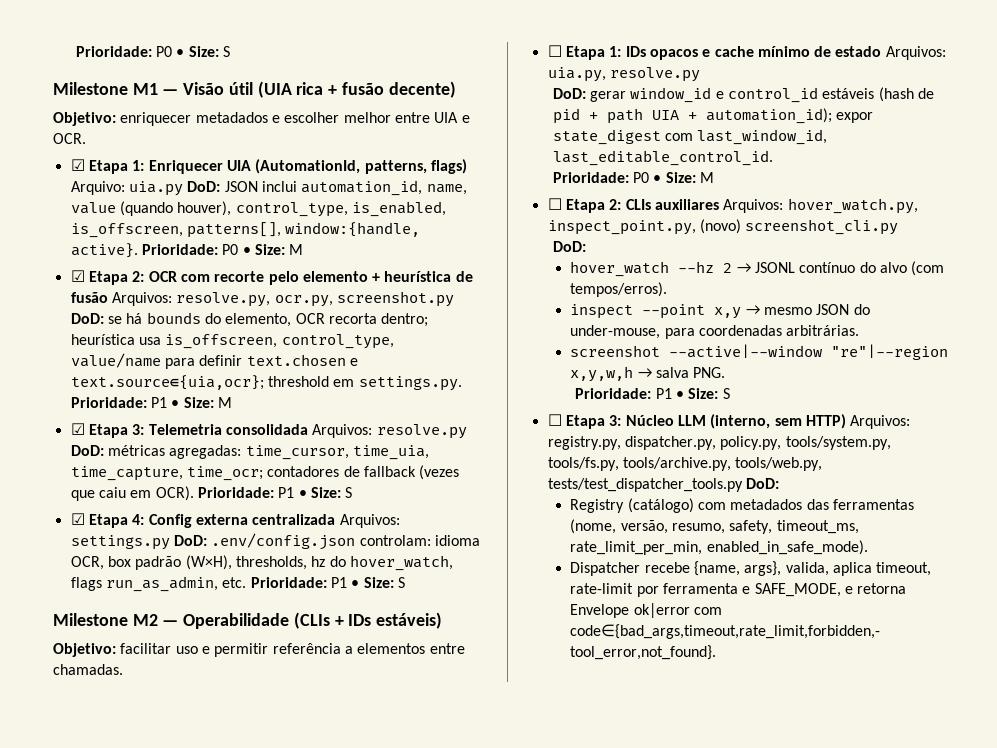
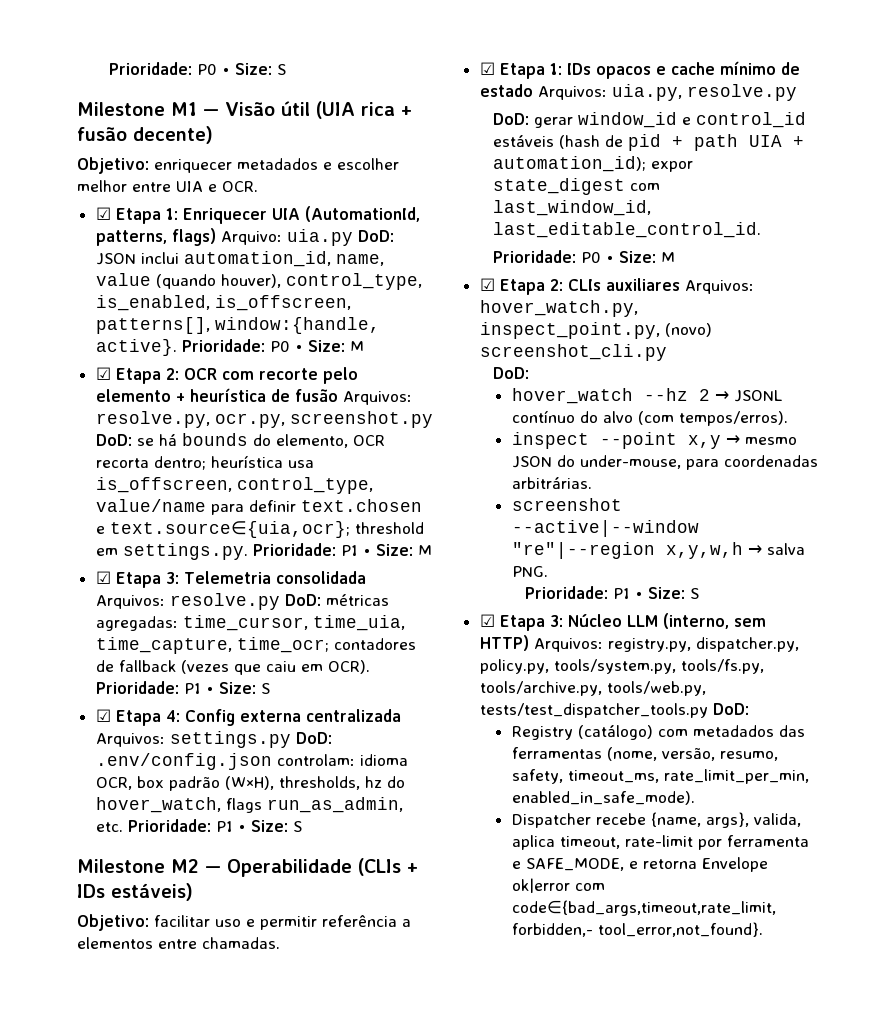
- ☐ Etapa 1: IDs opacos e cache mínimo de estado Arquivos: uia.py, resolve.py
+ ☑ Etapa 1: IDs opacos e cache mínimo de estado Arquivos: uia.py, resolve.py
- ☐ Etapa 2: CLIs auxiliares Arquivos: hover_watch.py, inspect_point.py, (novo) screenshot_cli.py
+ ☑ Etapa 2: CLIs auxiliares Arquivos: hover_watch.py, inspect_point.py, (novo) screenshot_cli.py
- ☐ Etapa 3: Núcleo LLM (interno, sem HTTP) Arquivos: registry.py, dispatcher.py, policy.py, tools/system.py, tools/fs.py, tools/archive.py, tools/web.py, tests/test_dispatcher_tools.py DoD:
+ ☑ Etapa 3: Núcleo LLM (interno, sem HTTP) Arquivos: registry.py, dispatcher.py, policy.py, tools/system.py, tools/fs.py, tools/archive.py, tools/web.py, tests/test_dispatcher_tools.py DoD:

